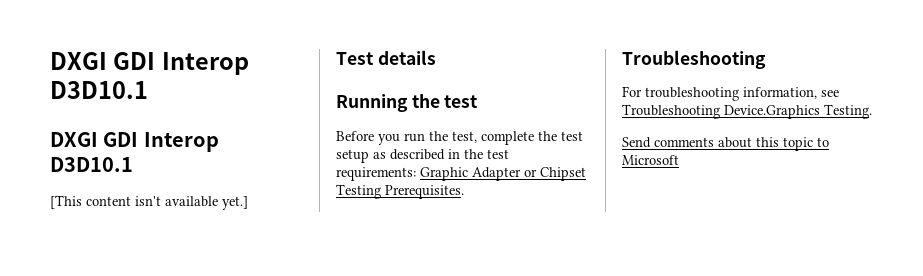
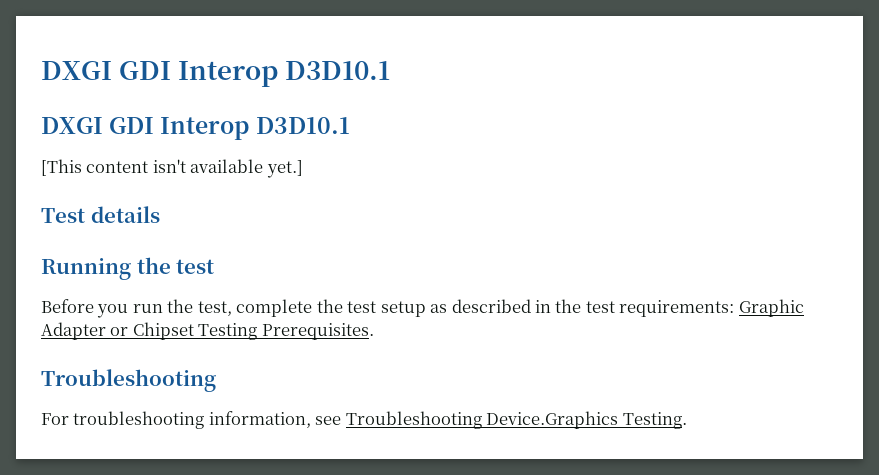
- Send comments about this topic to Microsoft

